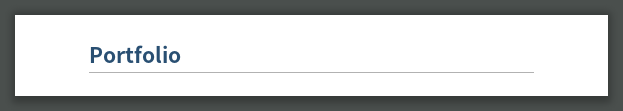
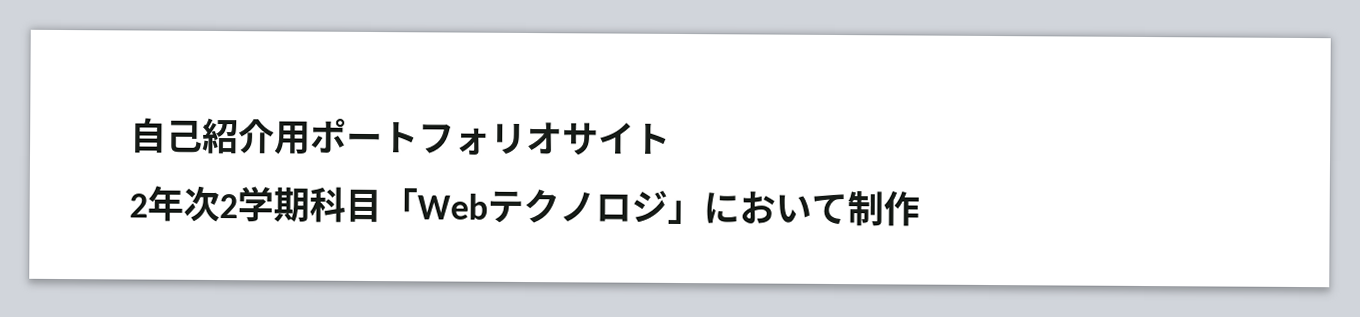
- Portfolio
+ 自己紹介用ポートフォリオサイト
+ 2年次2学期科目「Webテクノロジ」において制作

